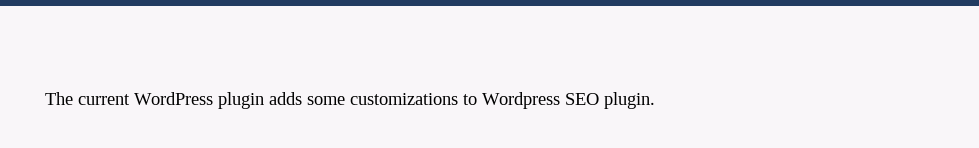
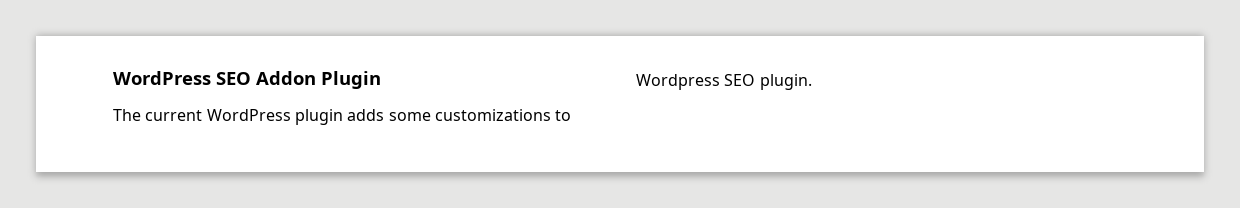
+ WordPress SEO Addon Plugin

